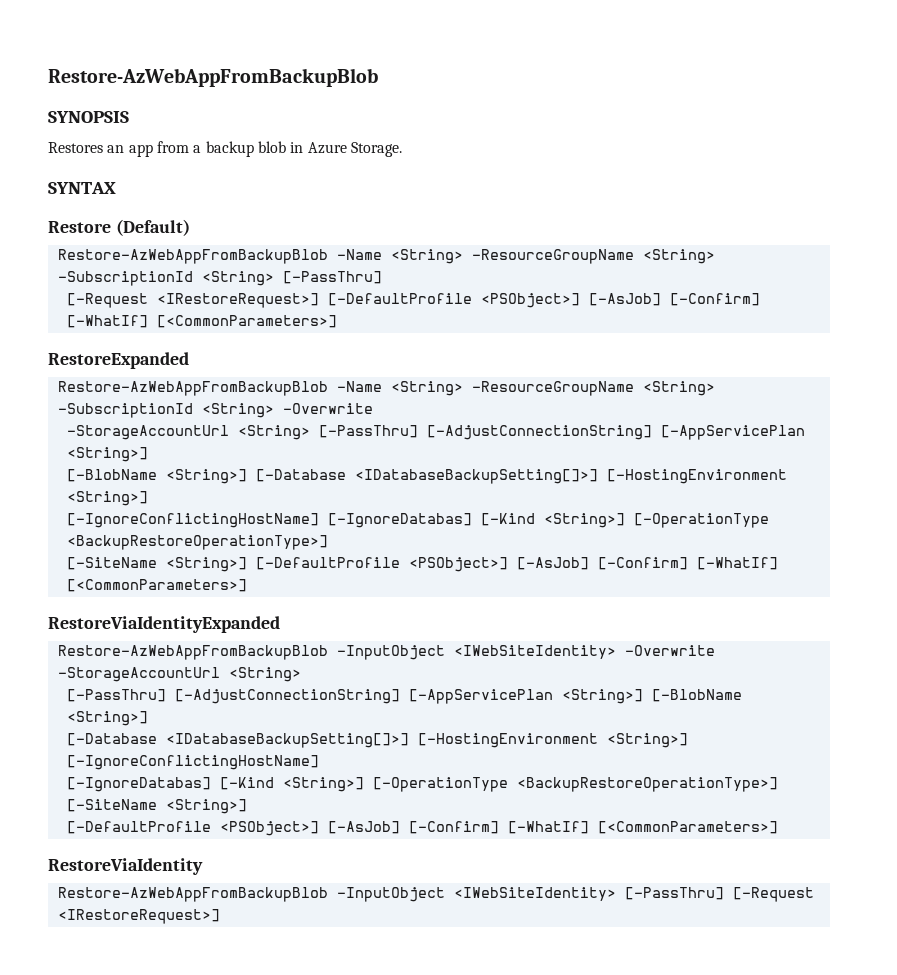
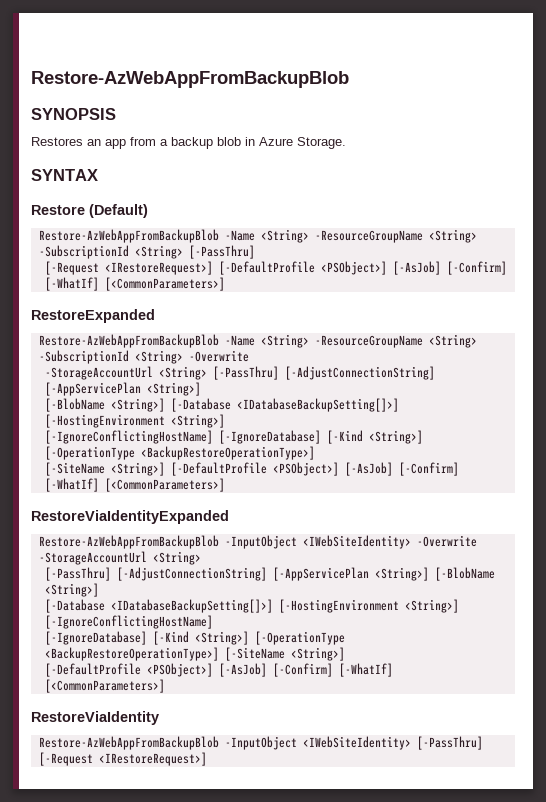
- [-IgnoreConflictingHostName] [-IgnoreDatabas] [-Kind <String>] [-OperationType <BackupRestoreOperationType>]
+ [-IgnoreConflictingHostName] [-IgnoreDatabase] [-Kind <String>] [-OperationType <BackupRestoreOperationType>]
- [-IgnoreDatabas] [-Kind <String>] [-OperationType <BackupRestoreOperationType>] [-SiteName <String>]
+ [-IgnoreDatabase] [-Kind <String>] [-OperationType <BackupRestoreOperationType>] [-SiteName <String>]

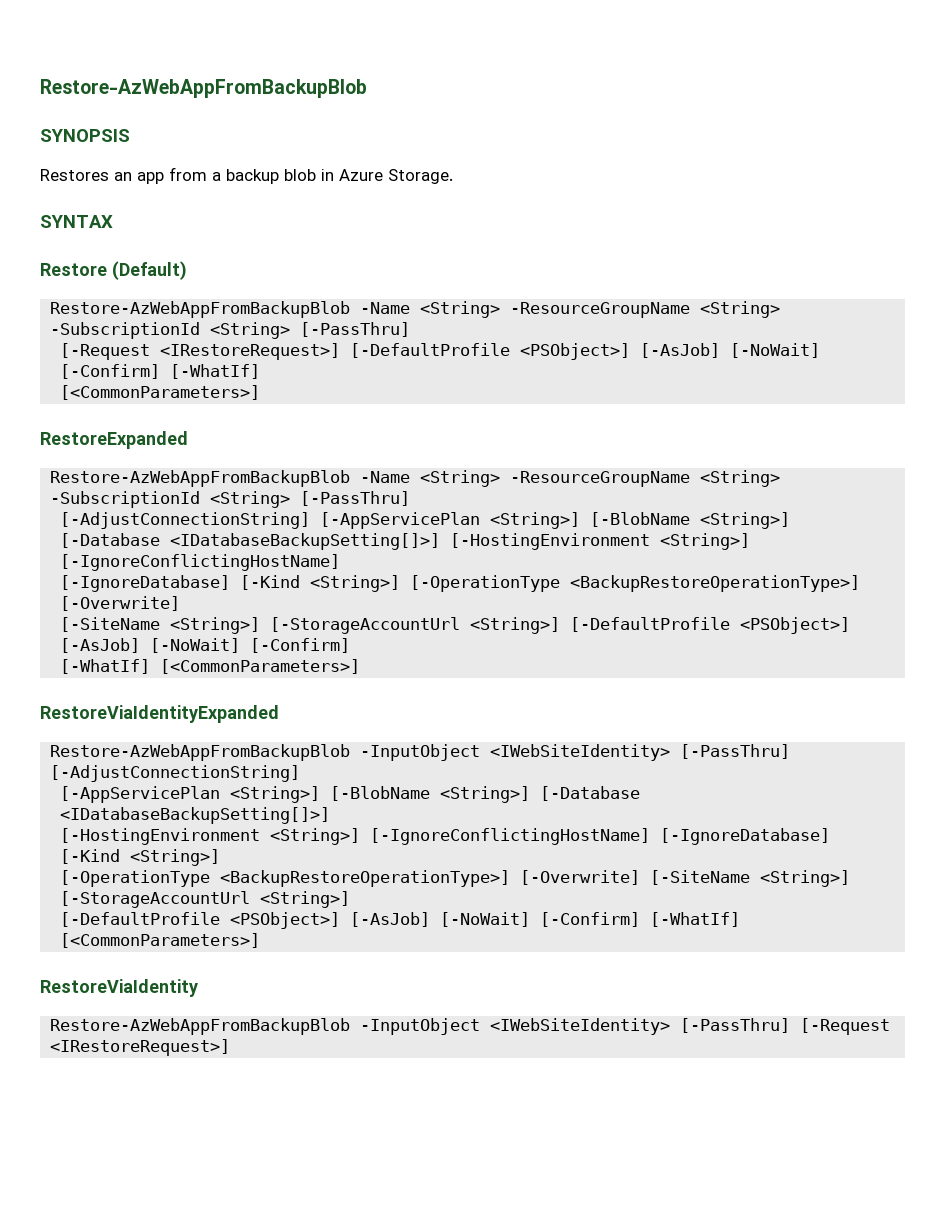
- [-Request <IRestoreRequest>] [-DefaultProfile <PSObject>] [-AsJob] [-Confirm] [-WhatIf] [<CommonParameters>]
+ [-Request <IRestoreRequest>] [-DefaultProfile <PSObject>] [-AsJob] [-NoWait] [-Confirm] [-WhatIf]
+ [<CommonParameters>]
  RestoreExpanded
- Restore-AzWebAppFromBackupBlob -Name <String> -ResourceGroupName <String> -SubscriptionId <String> -Overwrite
- -StorageAccountUrl <String> [-PassThru] [-AdjustConnectionString] [-AppServicePlan <String>]
- [-BlobName <String>] [-Database <IDatabaseBackupSetting[]>] [-HostingEnvironment <String>]
- [-IgnoreConflictingHostName] [-IgnoreDatabase] [-Kind <String>] [-OperationType <BackupRestoreOperationType>]
- [-SiteName <String>] [-DefaultProfile <PSObject>] [-AsJob] [-Confirm] [-WhatIf] [<CommonParameters>]
- RestoreViaIdentityExpanded
- Restore-AzWebAppFromBackupBlob -InputObject <IWebSiteIdentity> -Overwrite -StorageAccountUrl <String>
- [-PassThru] [-AdjustConnectionString] [-AppServicePlan <String>] [-BlobName <String>]
+ Restore-AzWebAppFromBackupBlob -Name <String> -ResourceGroupName <String> -SubscriptionId <String> [-PassThru]
+ [-AdjustConnectionString] [-AppServicePlan <String>] [-BlobName <String>]
- [-IgnoreDatabase] [-Kind <String>] [-OperationType <BackupRestoreOperationType>] [-SiteName <String>]
- [-DefaultProfile <PSObject>] [-AsJob] [-Confirm] [-WhatIf] [<CommonParameters>]
+ [-IgnoreDatabase] [-Kind <String>] [-OperationType <BackupRestoreOperationType>] [-Overwrite]
+ [-SiteName <String>] [-StorageAccountUrl <String>] [-DefaultProfile <PSObject>] [-AsJob] [-NoWait] [-Confirm]
+ [-WhatIf] [<CommonParameters>]
+ RestoreViaIdentityExpanded
+ Restore-AzWebAppFromBackupBlob -InputObject <IWebSiteIdentity> [-PassThru] [-AdjustConnectionString]
+ [-AppServicePlan <String>] [-BlobName <String>] [-Database <IDatabaseBackupSetting[]>]
+ [-HostingEnvironment <String>] [-IgnoreConflictingHostName] [-IgnoreDatabase] [-Kind <String>]
+ [-OperationType <BackupRestoreOperationType>] [-Overwrite] [-SiteName <String>] [-StorageAccountUrl <String>]
+ [-DefaultProfile <PSObject>] [-AsJob] [-NoWait] [-Confirm] [-WhatIf] [<CommonParameters>]

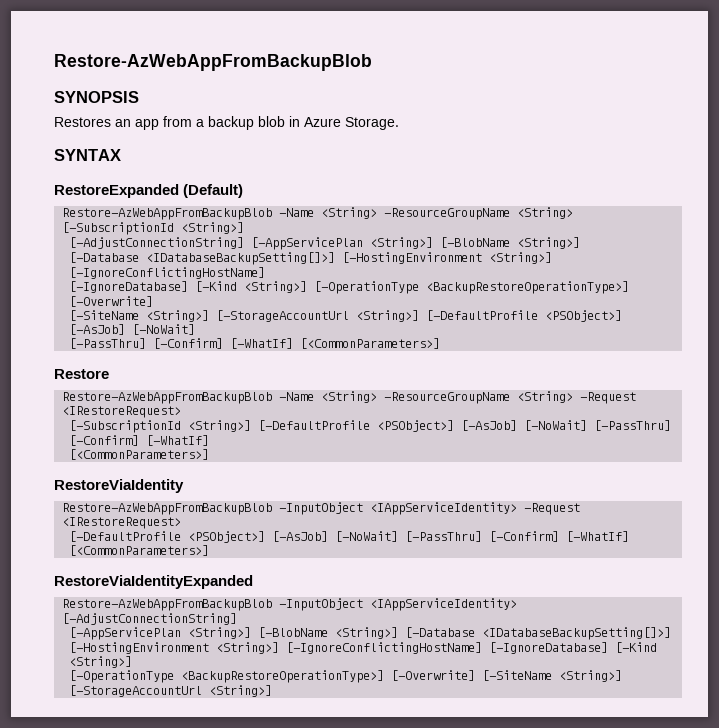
- Restore (Default)
- Restore-AzWebAppFromBackupBlob -Name <String> -ResourceGroupName <String> -SubscriptionId <String> [-PassThru]
- [-Request <IRestoreRequest>] [-DefaultProfile <PSObject>] [-AsJob] [-NoWait] [-Confirm] [-WhatIf]
- [<CommonParameters>]
- RestoreExpanded
- Restore-AzWebAppFromBackupBlob -Name <String> -ResourceGroupName <String> -SubscriptionId <String> [-PassThru]
+ RestoreExpanded (Default)
+ Restore-AzWebAppFromBackupBlob -Name <String> -ResourceGroupName <String> [-SubscriptionId <String>]
- [-SiteName <String>] [-StorageAccountUrl <String>] [-DefaultProfile <PSObject>] [-AsJob] [-NoWait] [-Confirm]
- [-WhatIf] [<CommonParameters>]
+ [-SiteName <String>] [-StorageAccountUrl <String>] [-DefaultProfile <PSObject>] [-AsJob] [-NoWait]
+ [-PassThru] [-Confirm] [-WhatIf] [<CommonParameters>]
+ Restore
+ Restore-AzWebAppFromBackupBlob -Name <String> -ResourceGroupName <String> -Request <IRestoreRequest>
+ [-SubscriptionId <String>] [-DefaultProfile <PSObject>] [-AsJob] [-NoWait] [-PassThru] [-Confirm] [-WhatIf]
+ [<CommonParameters>]
+ RestoreViaIdentity
+ Restore-AzWebAppFromBackupBlob -InputObject <IAppServiceIdentity> -Request <IRestoreRequest>
+ [-DefaultProfile <PSObject>] [-AsJob] [-NoWait] [-PassThru] [-Confirm] [-WhatIf] [<CommonParameters>]
- Restore-AzWebAppFromBackupBlob -InputObject <IWebSiteIdentity> [-PassThru] [-AdjustConnectionString]
+ Restore-AzWebAppFromBackupBlob -InputObject <IAppServiceIdentity> [-AdjustConnectionString]
- [-DefaultProfile <PSObject>] [-AsJob] [-NoWait] [-Confirm] [-WhatIf] [<CommonParameters>]
- RestoreViaIdentity
- Restore-AzWebAppFromBackupBlob -InputObject <IWebSiteIdentity> [-PassThru] [-Request <IRestoreRequest>]

